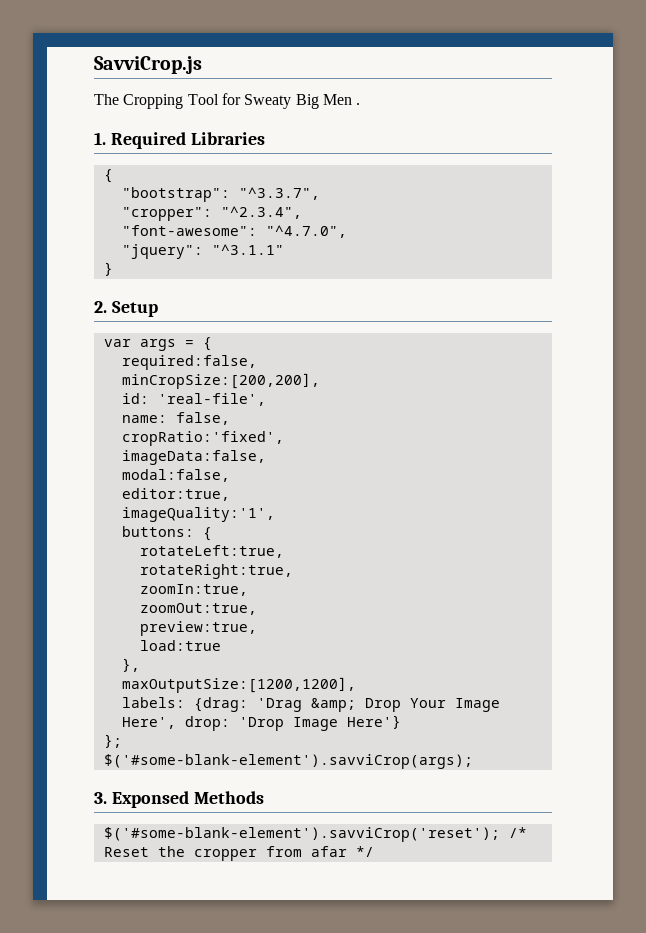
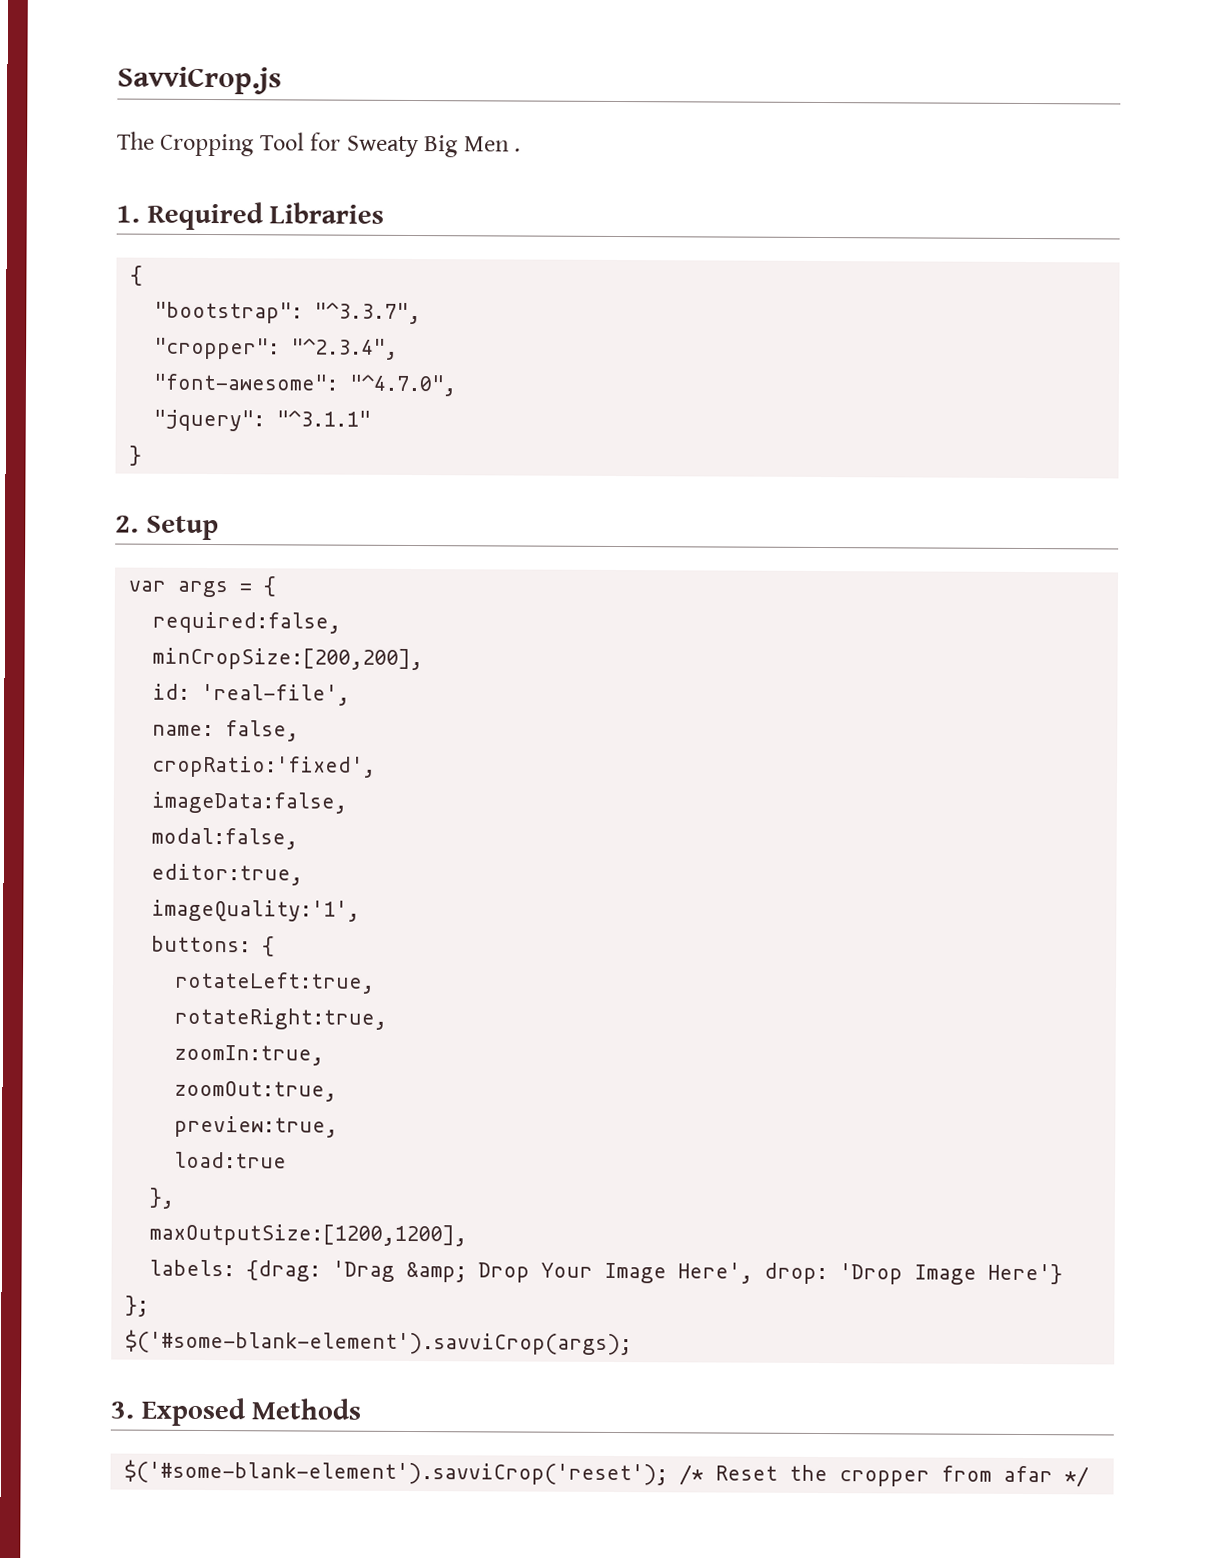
- 3. Exponsed Methods
+ 3. Exposed Methods

